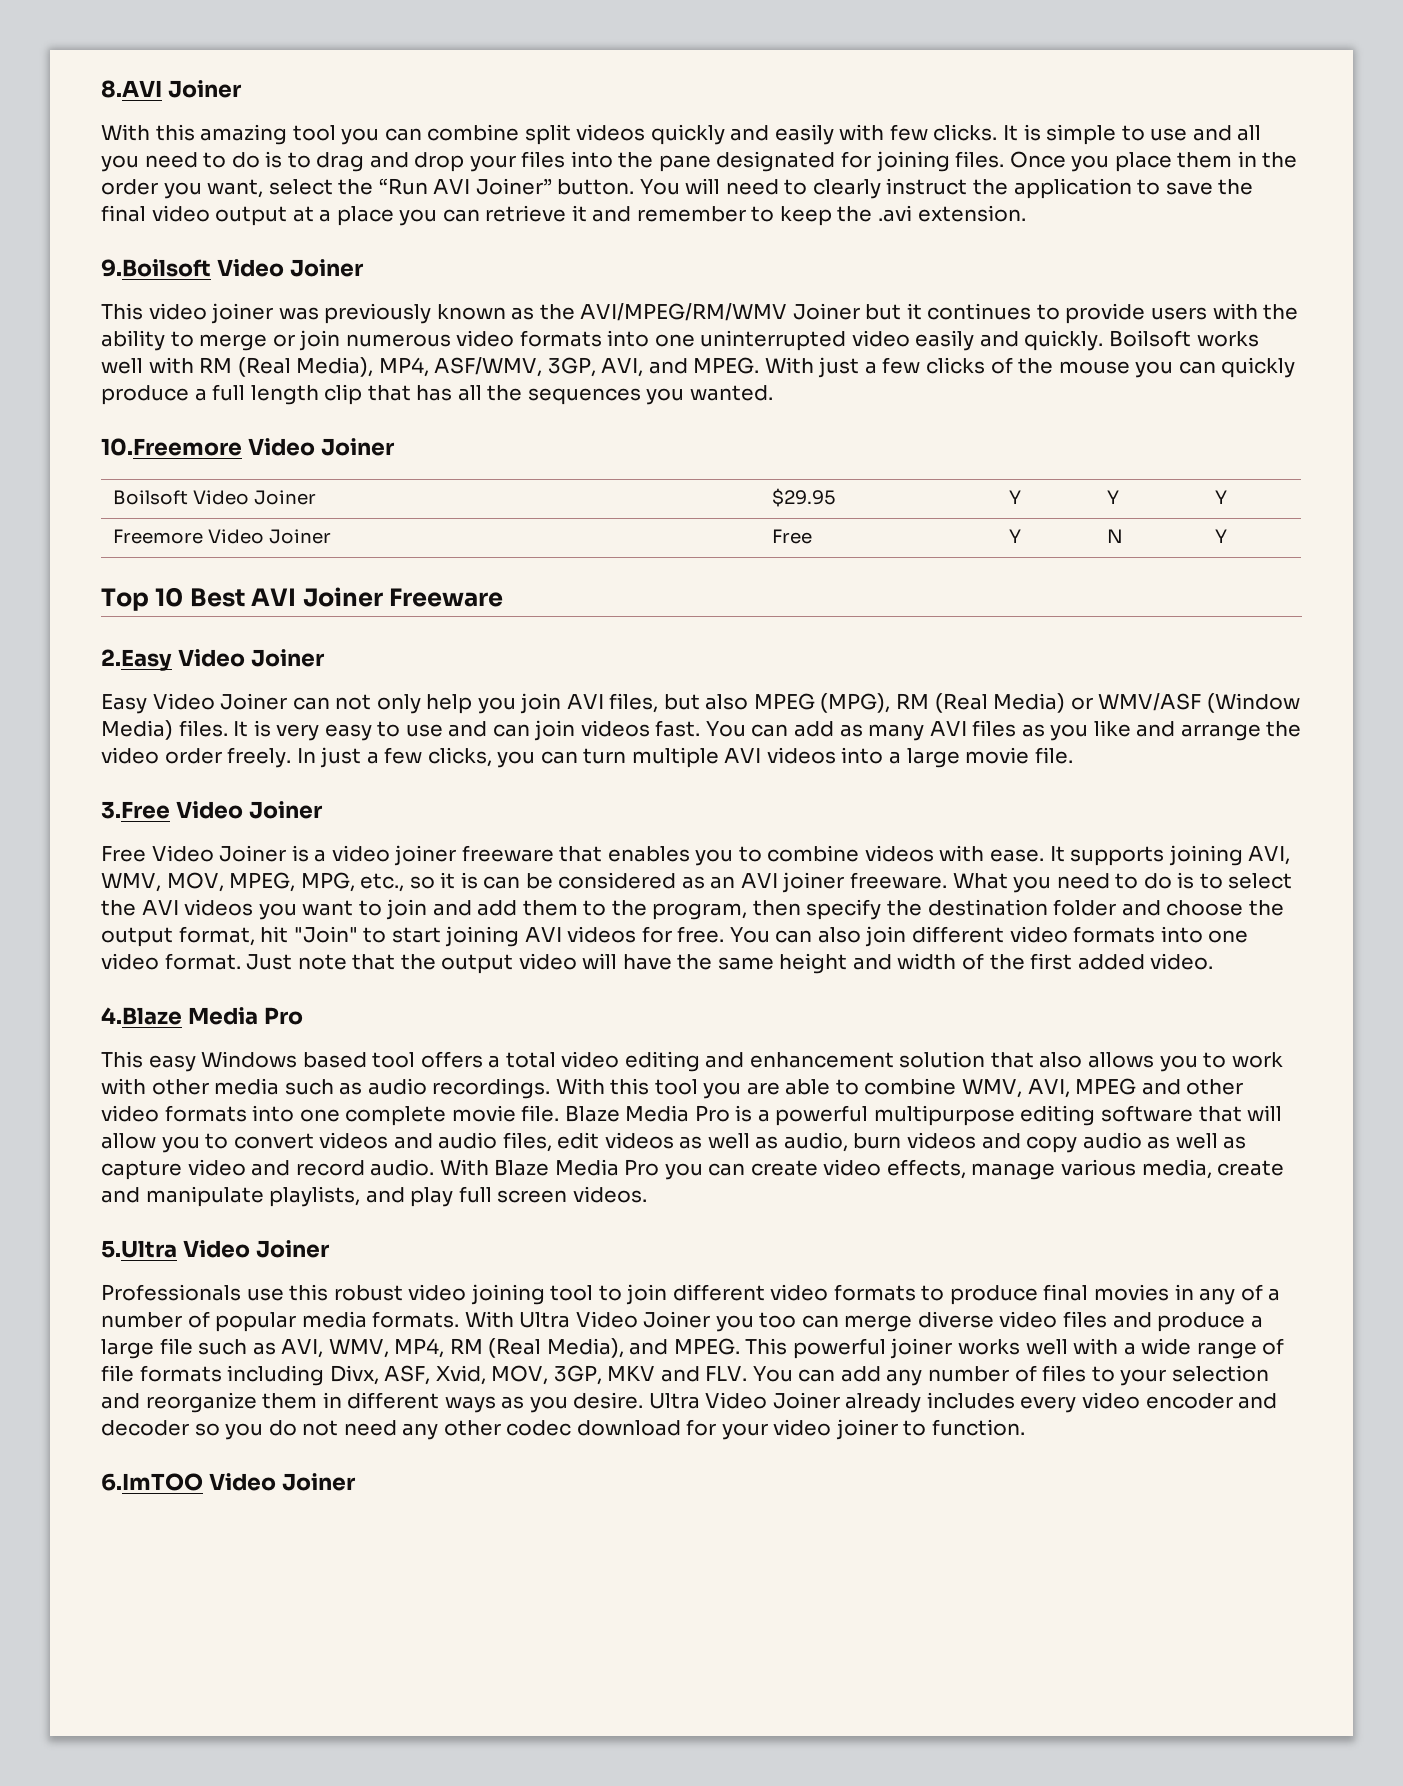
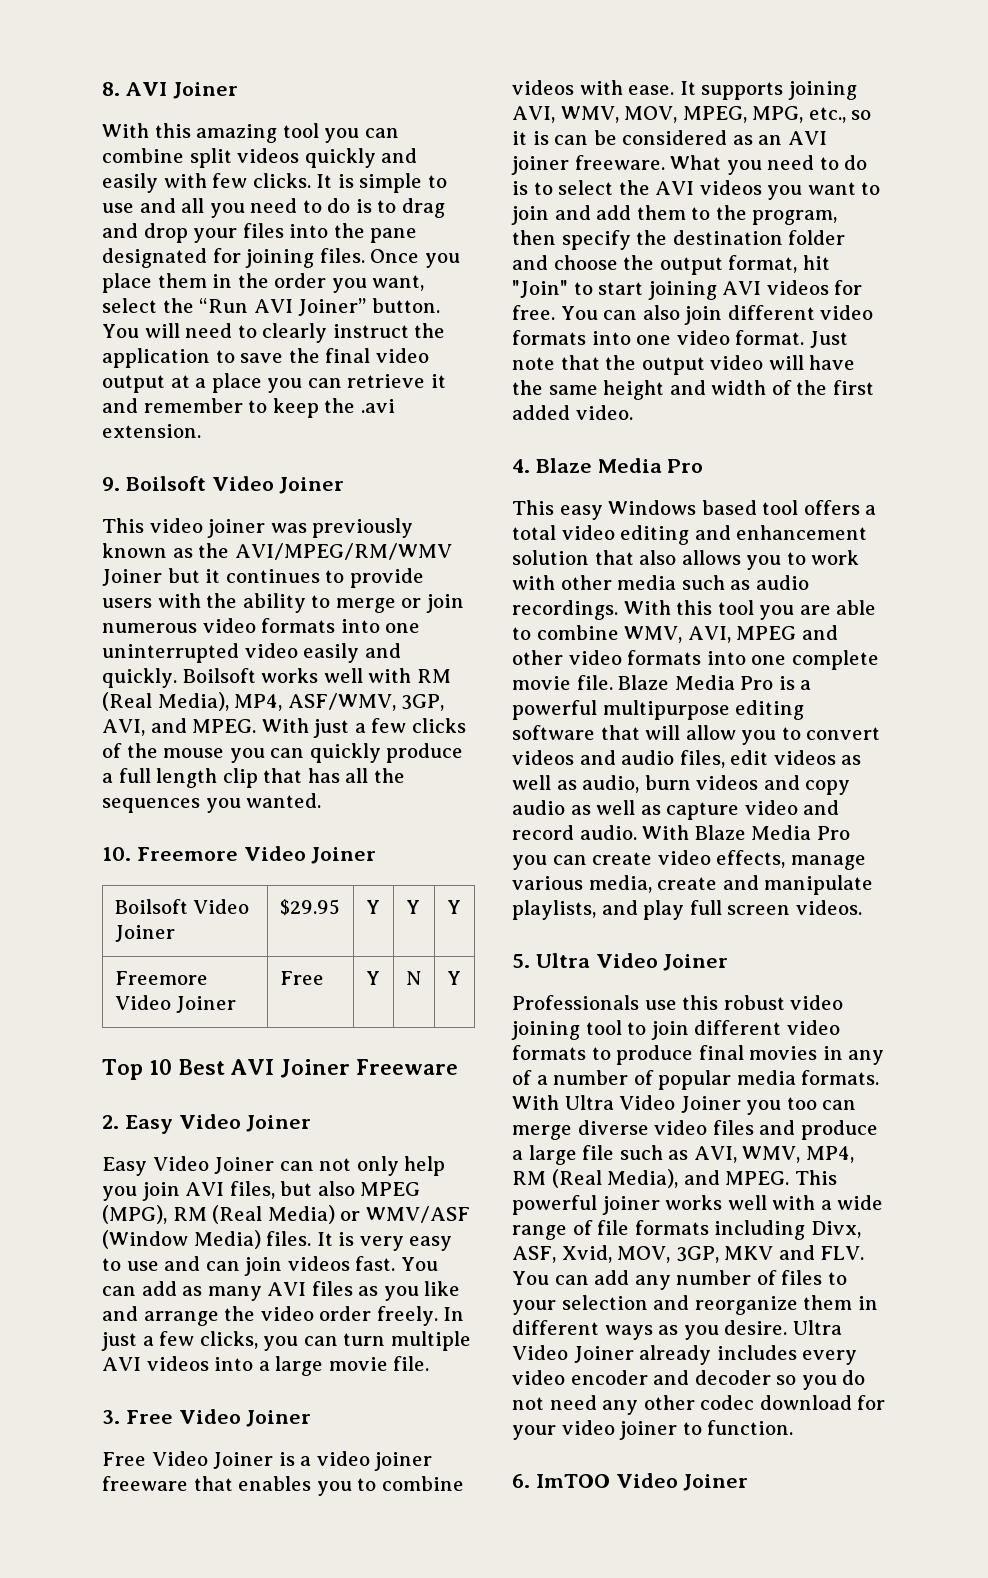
- 8.AVI Joiner
+ 8. AVI Joiner
- 9.Boilsoft Video Joiner
+ 9. Boilsoft Video Joiner
- 10.Freemore Video Joiner
+ 10. Freemore Video Joiner
- 2.Easy Video Joiner
+ 2. Easy Video Joiner
- 3.Free Video Joiner
+ 3. Free Video Joiner
- 4.Blaze Media Pro
+ 4. Blaze Media Pro
- 5.Ultra Video Joiner
+ 5. Ultra Video Joiner
- 6.ImTOO Video Joiner
+ 6. ImTOO Video Joiner

